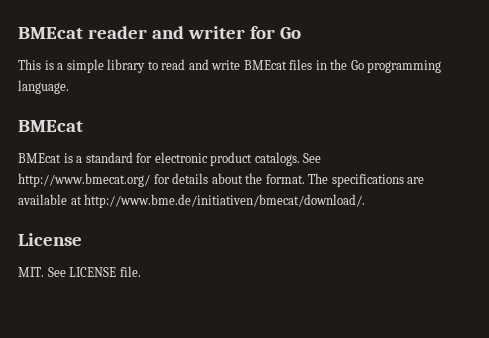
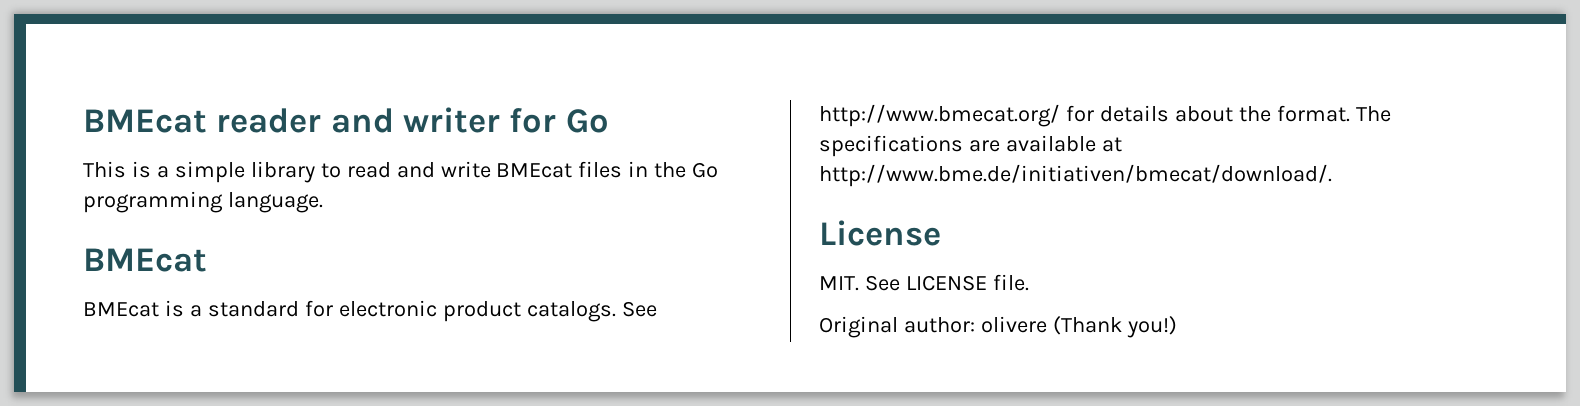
+ Original author: olivere (Thank you!)

